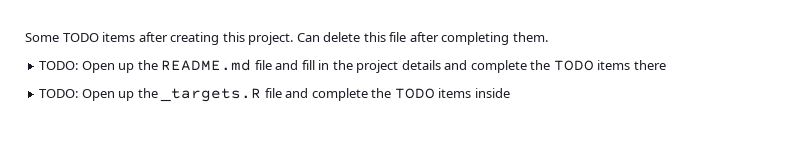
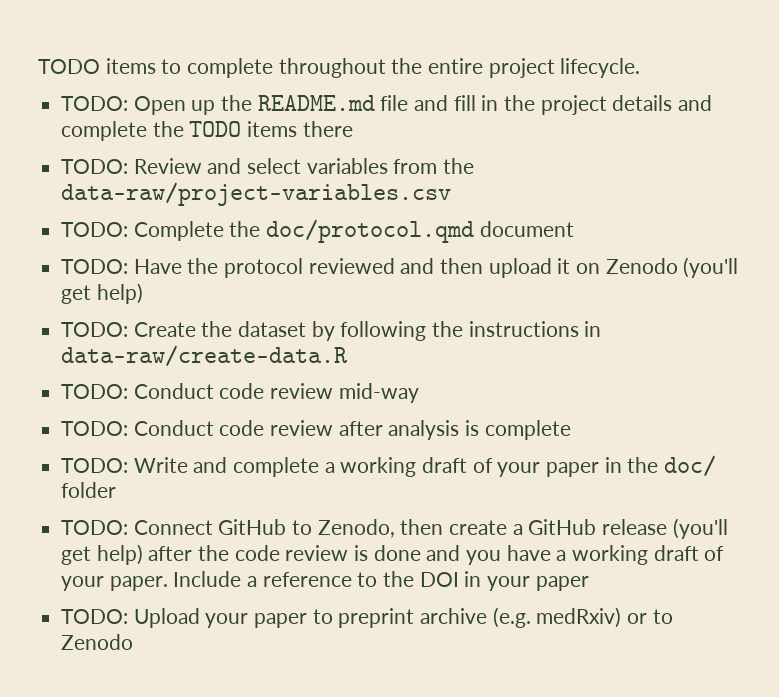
- Some TODO items after creating this project. Can delete this file after completing them.
+ TODO items to complete throughout the entire project lifecycle.
- TODO: Open up the _targets.R file and complete the TODO items inside
+ TODO: Review and select variables from the data-raw/project-variables.csv
+ TODO: Complete the doc/protocol.qmd document
+ TODO: Have the protocol reviewed and then upload it on Zenodo (you'll get help)
+ TODO: Create the dataset by following the instructions in data-raw/create-data.R
+ TODO: Conduct code review mid-way
+ TODO: Conduct code review after analysis is complete
+ TODO: Write and complete a working draft of your paper in the doc/ folder
+ TODO: Connect GitHub to Zenodo, then create a GitHub release (you'll get help) after the code review is done and you have a working draft of your paper. Include a reference to the DOI in your paper
+ TODO: Upload your paper to preprint archive (e.g. medRxiv) or to Zenodo

